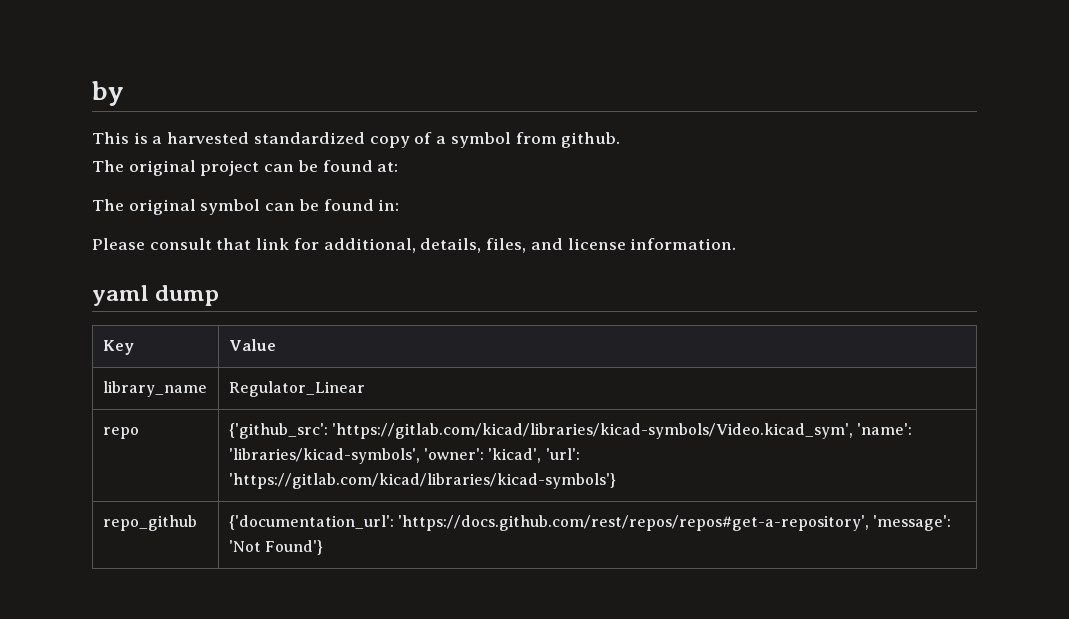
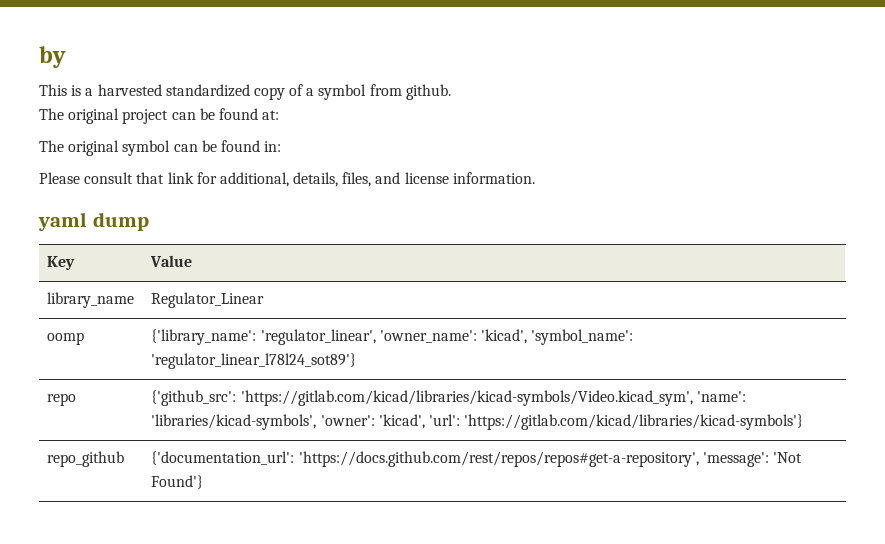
+ oomp | {'library_name': 'regulator_linear', 'owner_name': 'kicad', 'symbol_name': 'regulator_linear_l78l24_sot89'}

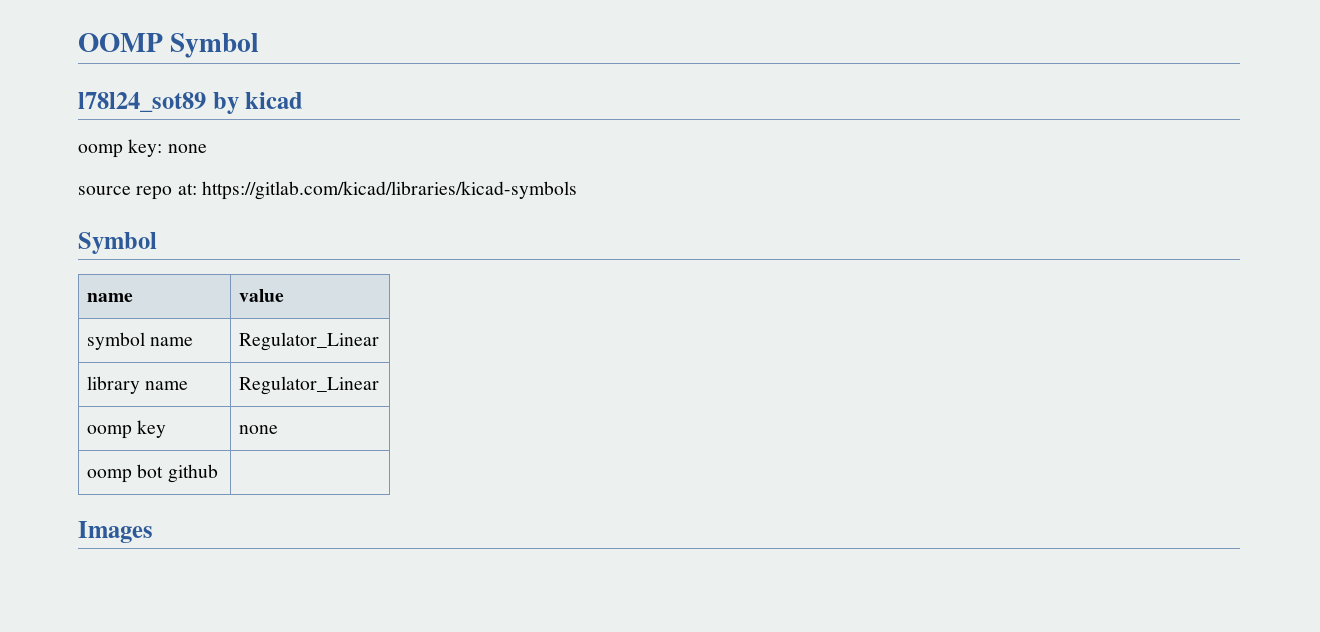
- by
- This is a harvested standardized copy of a symbol from github.
- The original project can be found at:
- The original symbol can be found in:
- Please consult that link for additional, details, files, and license information.
- yaml dump
- Key | Value
- library_name | Regulator_Linear
- oomp | {'library_name': 'regulator_linear', 'owner_name': 'kicad', 'symbol_name': 'regulator_linear_l78l24_sot89'}
- repo | {'github_src': 'https://gitlab.com/kicad/libraries/kicad-symbols/Video.kicad_sym', 'name': 'libraries/kicad-symbols', 'owner': 'kicad', 'url': 'https://gitlab.com/kicad/libraries/kicad-symbols'}
- repo_github | {'documentation_url': 'https://docs.github.com/rest/repos/repos#get-a-repository', 'message': 'Not Found'}
+ OOMP Symbol
+ l78l24_sot89 by kicad
+ oomp key: none
+ source repo at: https://gitlab.com/kicad/libraries/kicad-symbols
+ Symbol
+ name | value
+ symbol name | Regulator_Linear
+ library name | Regulator_Linear
+ oomp key | none
+ oomp bot github |
+ Images

